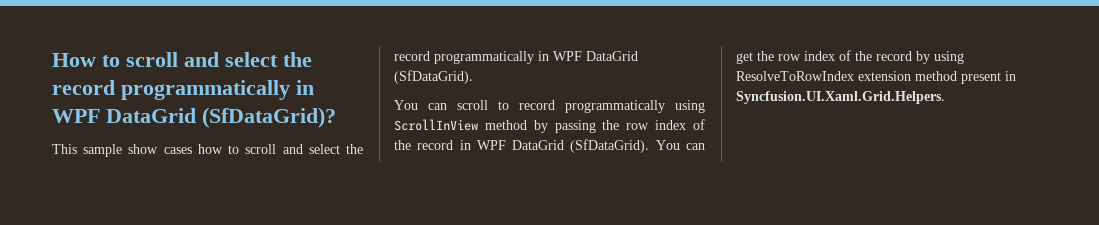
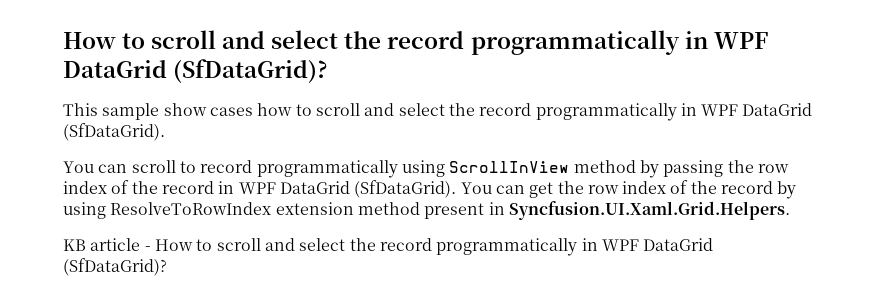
+ KB article - How to scroll and select the record programmatically in WPF DataGrid (SfDataGrid)?

